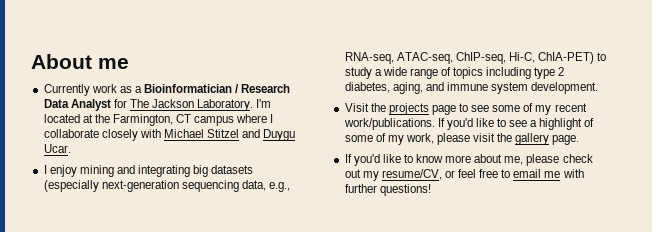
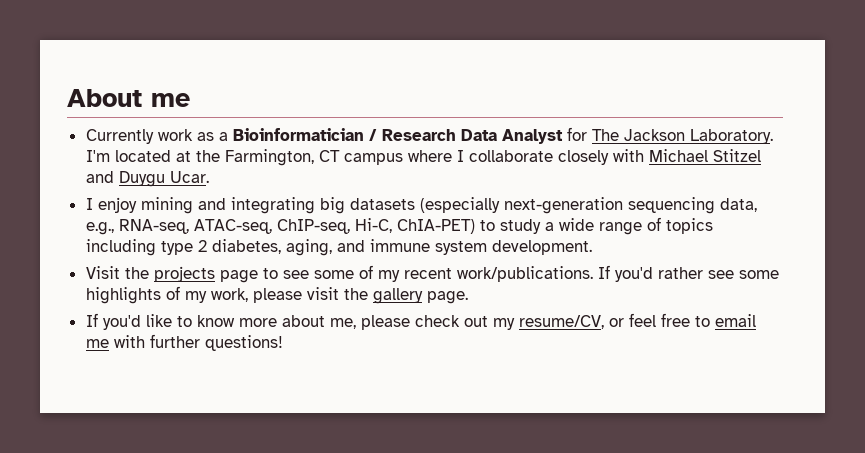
- If you'd like to see a highlight of some of my work, please visit the gallery page.
+ If you'd rather see some highlights of my work, please visit the gallery page.

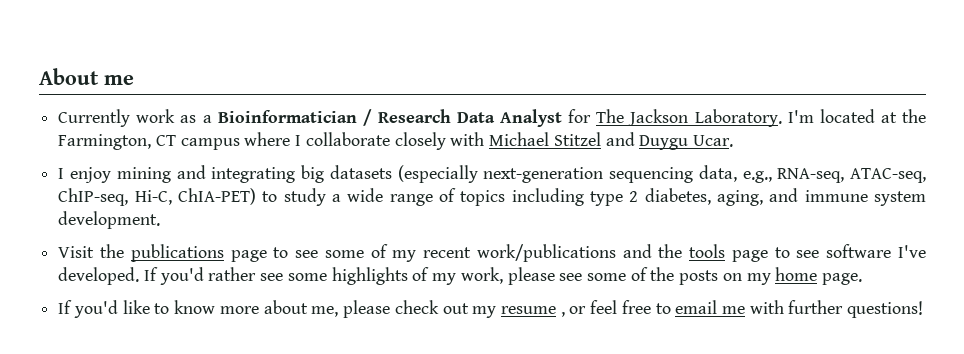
- Visit the projects page to see some of my recent work/publications.
+ Visit the publications page to see some of my recent work/publications and the tools page to see software I've developed.
- If you'd rather see some highlights of my work, please visit the gallery page.
+ If you'd rather see some highlights of my work, please see some of the posts on my home page.
- If you'd like to know more about me, please check out my resume/CV, or feel free to email me with further questions!
+ If you'd like to know more about me, please check out my resume , or feel free to email me with further questions!

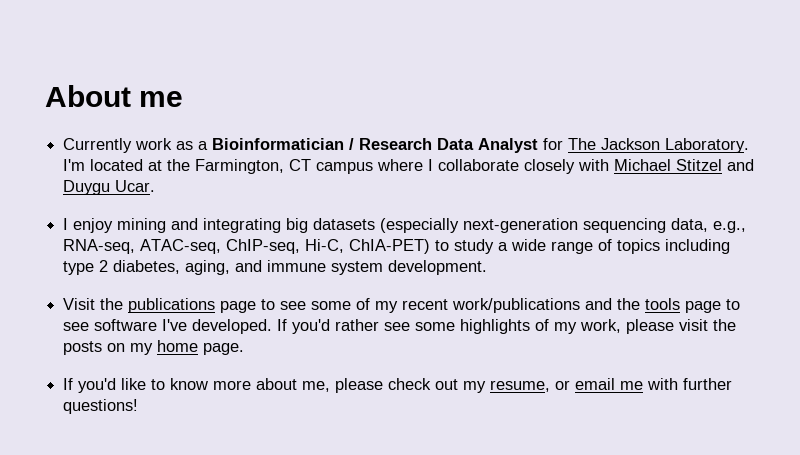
- If you'd rather see some highlights of my work, please see some of the posts on my home page.
+ If you'd rather see some highlights of my work, please visit the posts on my home page.
- If you'd like to know more about me, please check out my resume , or feel free to email me with further questions!
+ If you'd like to know more about me, please check out my resume, or email me with further questions!

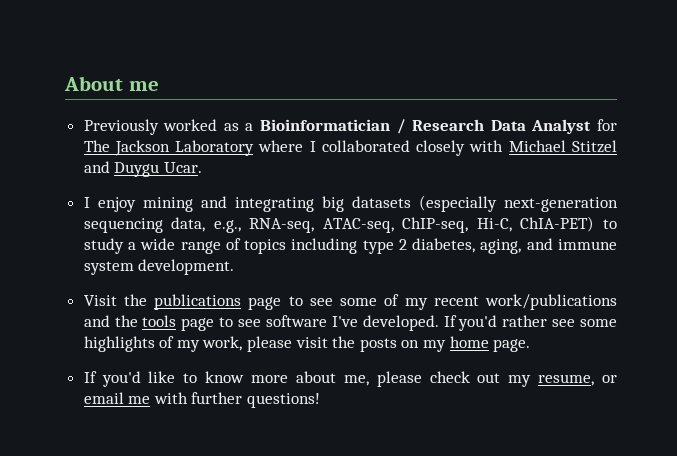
- Currently work as a Bioinformatician / Research Data Analyst for The Jackson Laboratory. I'm located at the Farmington, CT campus where I collaborate closely with Michael Stitzel and Duygu Ucar.
+ Previously worked as a Bioinformatician / Research Data Analyst for The Jackson Laboratory where I collaborated closely with Michael Stitzel and Duygu Ucar.

